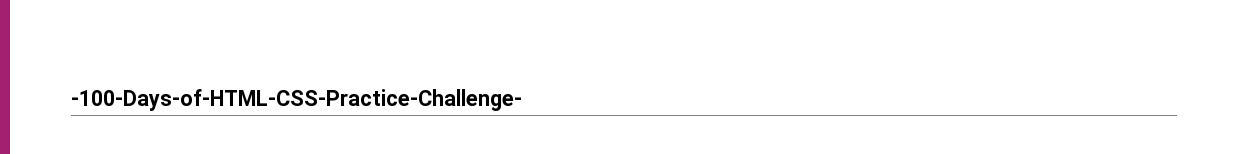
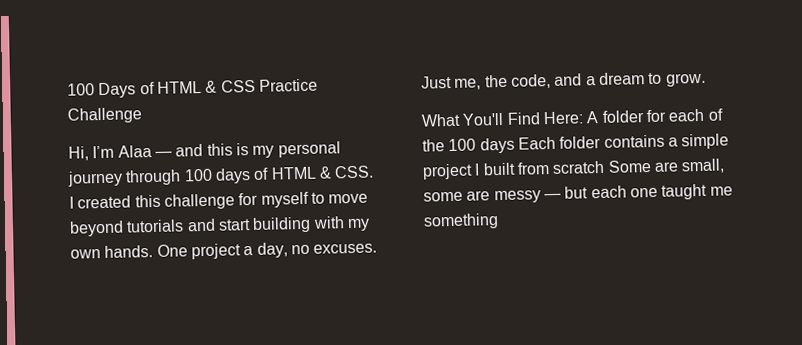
- -100-Days-of-HTML-CSS-Practice-Challenge-
+ 100 Days of HTML & CSS Practice Challenge
+ Hi, I’m Alaa — and this is my personal journey through 100 days of HTML & CSS. I created this challenge for myself to move beyond tutorials and start building with my own hands. One project a day, no excuses. Just me, the code, and a dream to grow.
+ What You'll Find Here: A folder for each of the 100 days Each folder contains a simple project I built from scratch Some are small, some are messy — but each one taught me something

